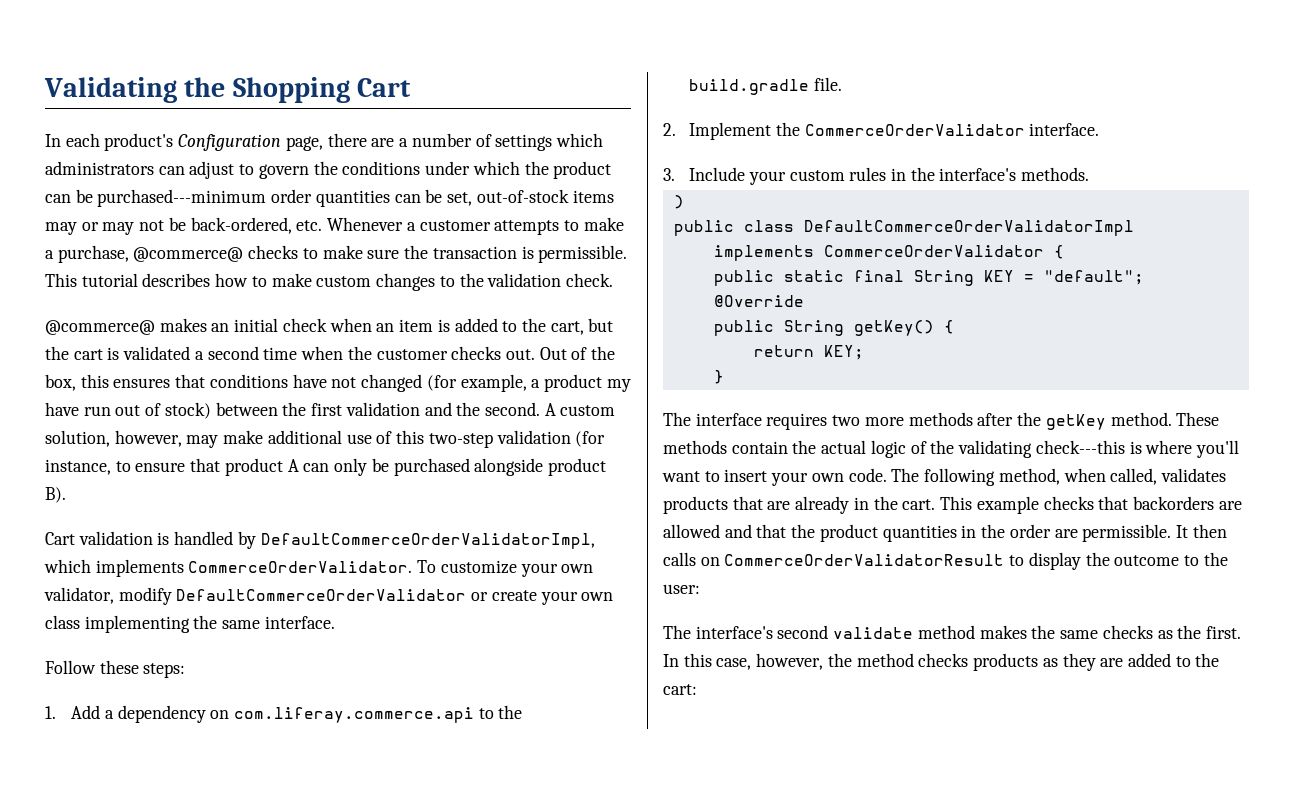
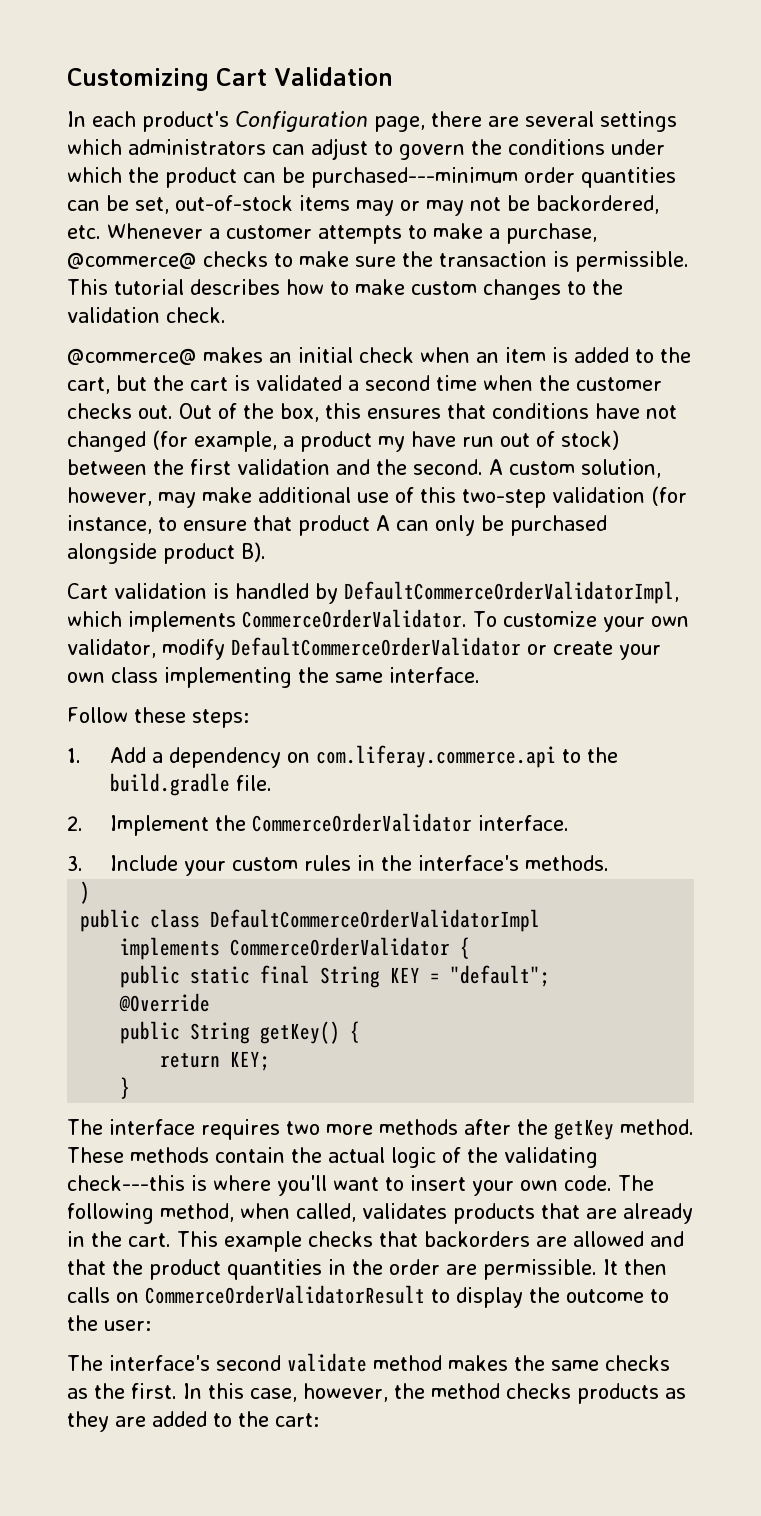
- Validating the Shopping Cart
+ Customizing Cart Validation
- In each product's Configuration page, there are a number of settings which administrators can adjust to govern the conditions under which the product can be purchased---minimum order quantities can be set, out-of-stock items may or may not be back-ordered, etc. Whenever a customer attempts to make a purchase, @commerce@ checks to make sure the transaction is permissible.
+ In each product's Configuration page, there are several settings which administrators can adjust to govern the conditions under which the product can be purchased---minimum order quantities can be set, out-of-stock items may or may not be backordered, etc. Whenever a customer attempts to make a purchase, @commerce@ checks to make sure the transaction is permissible.

